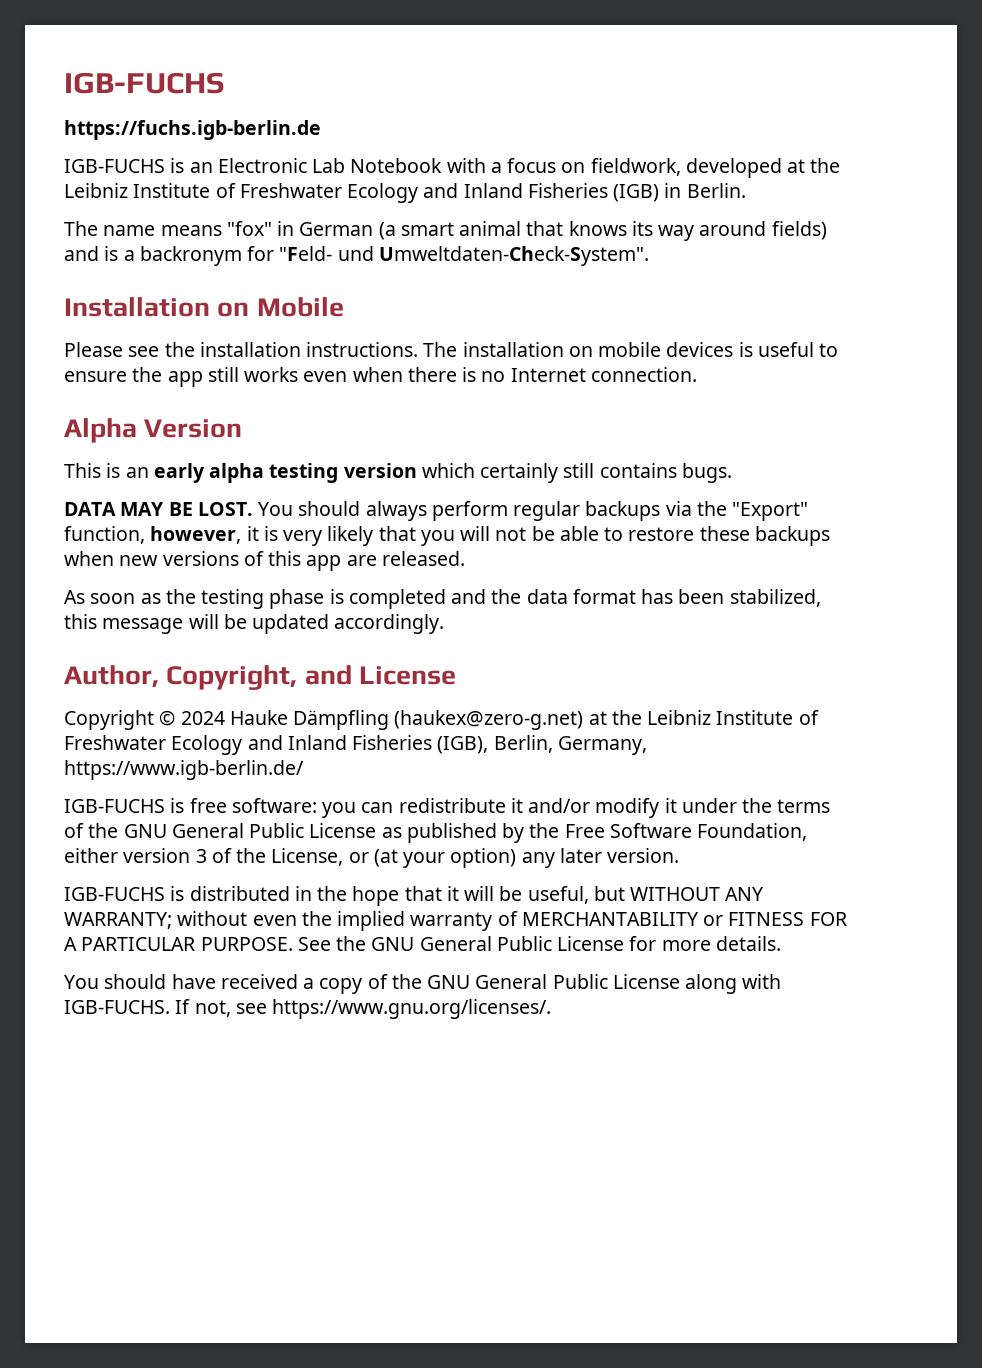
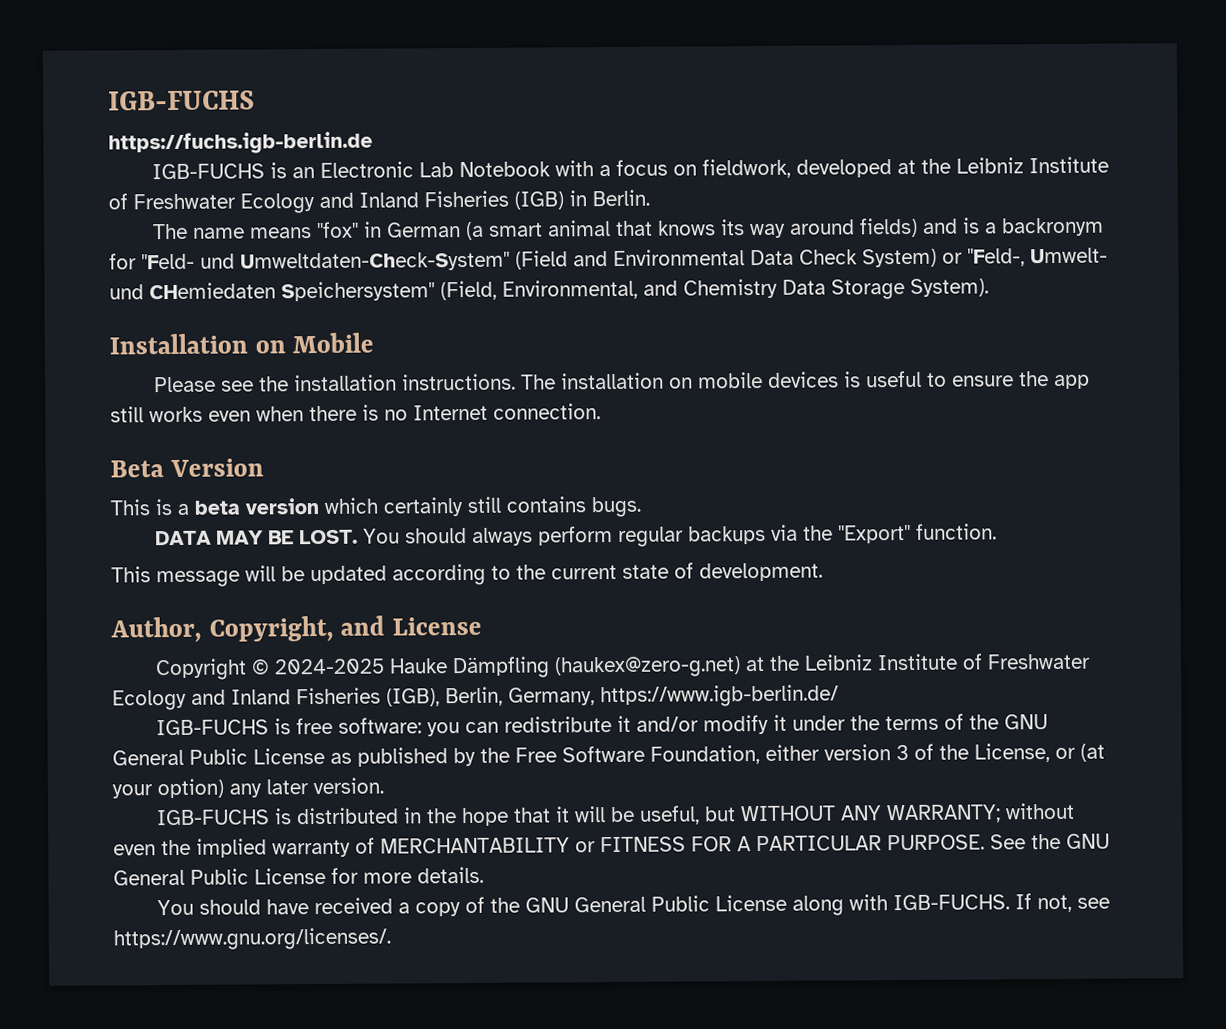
- The name means "fox" in German (a smart animal that knows its way around fields) and is a backronym for "Feld- und Umweltdaten-Check-System".
+ The name means "fox" in German (a smart animal that knows its way around fields) and is a backronym for "Feld- und Umweltdaten-Check-System" (Field and Environmental Data Check System) or "Feld-, Umwelt- und CHemiedaten Speichersystem" (Field, Environmental, and Chemistry Data Storage System).
- Alpha Version
+ Beta Version
- This is an early alpha testing version which certainly still contains bugs.
+ This is a beta version which certainly still contains bugs.
- You should always perform regular backups via the "Export" function, however, it is very likely that you will not be able to restore these backups when new versions of this app are released.
- As soon as the testing phase is completed and the data format has been stabilized, this message will be updated accordingly.
+ You should always perform regular backups via the "Export" function.
+ This message will be updated according to the current state of development.
- Copyright © 2024 Hauke Dämpfling (haukex@zero-g.net) at the Leibniz Institute of Freshwater Ecology and Inland Fisheries (IGB), Berlin, Germany, https://www.igb-berlin.de/
+ Copyright © 2024-2025 Hauke Dämpfling (haukex@zero-g.net) at the Leibniz Institute of Freshwater Ecology and Inland Fisheries (IGB), Berlin, Germany, https://www.igb-berlin.de/

